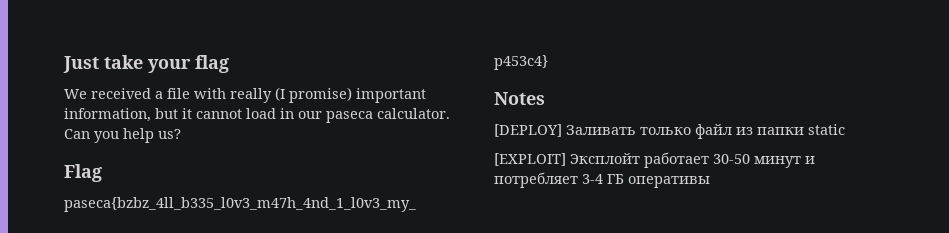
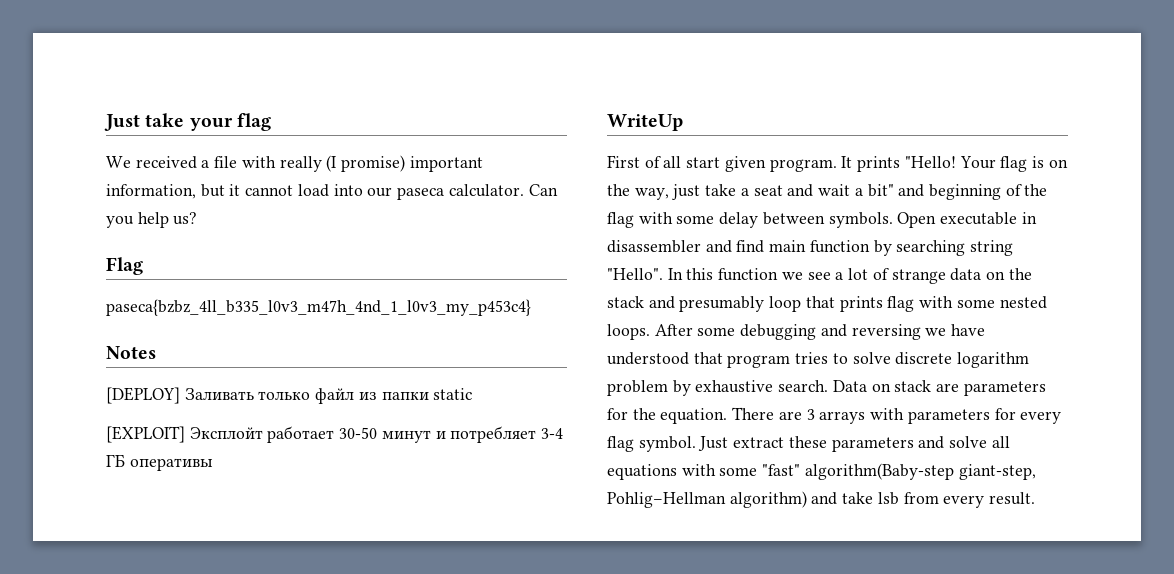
- We received a file with really (I promise) important information, but it cannot load in our paseca calculator.
+ We received a file with really (I promise) important information, but it cannot load into our paseca calculator.
+ WriteUp
+ First of all start given program. It prints "Hello! Your flag is on the way, just take a seat and wait a bit" and beginning of the flag with some delay between symbols. Open executable in disassembler and find main function by searching string "Hello". In this function we see a lot of strange data on the stack and presumably loop that prints flag with some nested loops. After some debugging and reversing we have understood that program tries to solve discrete logarithm problem by exhaustive search. Data on stack are parameters for the equation. There are 3 arrays with parameters for every flag symbol. Just extract these parameters and solve all equations with some "fast" algorithm(Baby-step giant-step, Pohlig–Hellman algorithm) and take lsb from every result.

